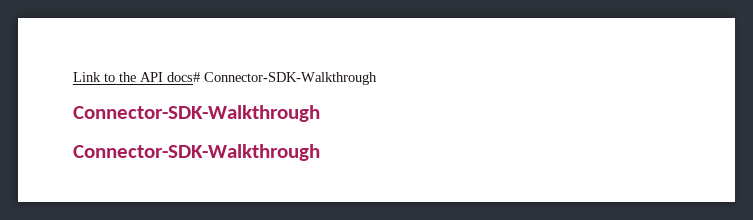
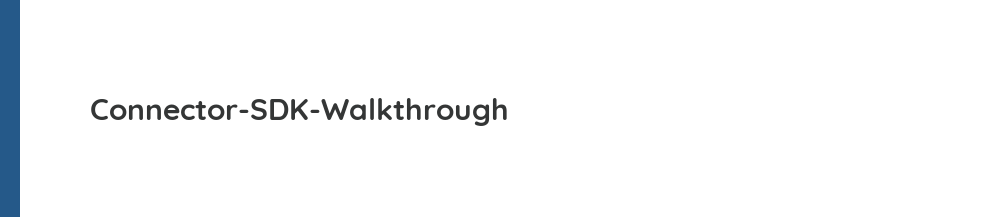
- Link to the API docs# Connector-SDK-Walkthrough
- Connector-SDK-Walkthrough

